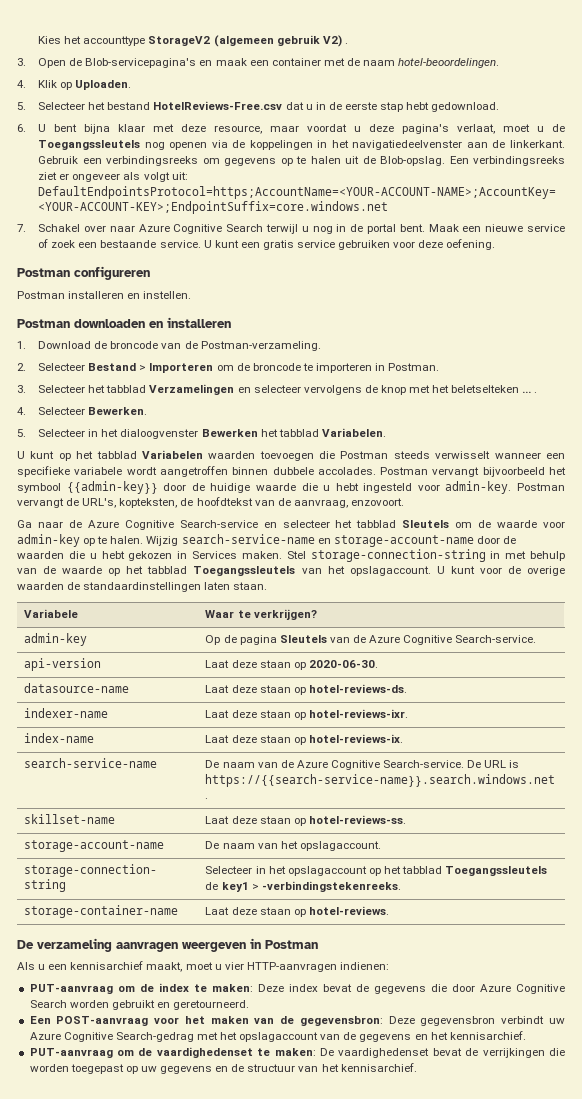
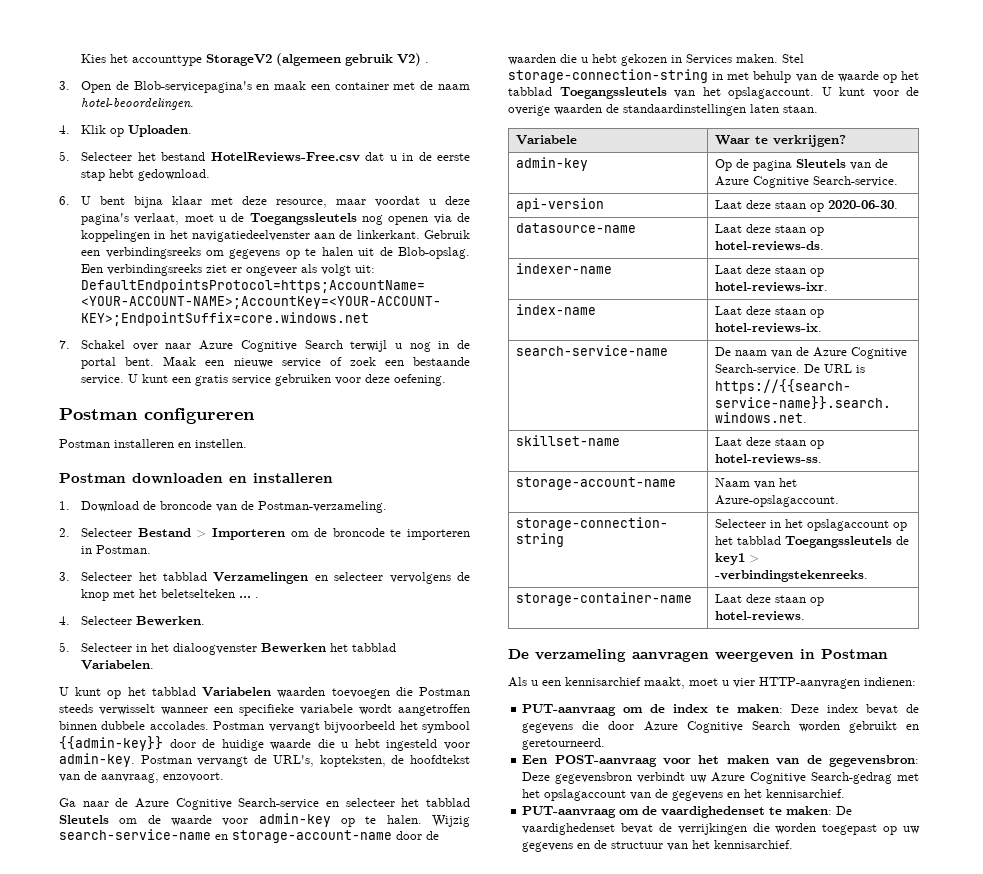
- storage-account-name | De naam van het opslagaccount.
+ storage-account-name | Naam van het Azure-opslagaccount.

